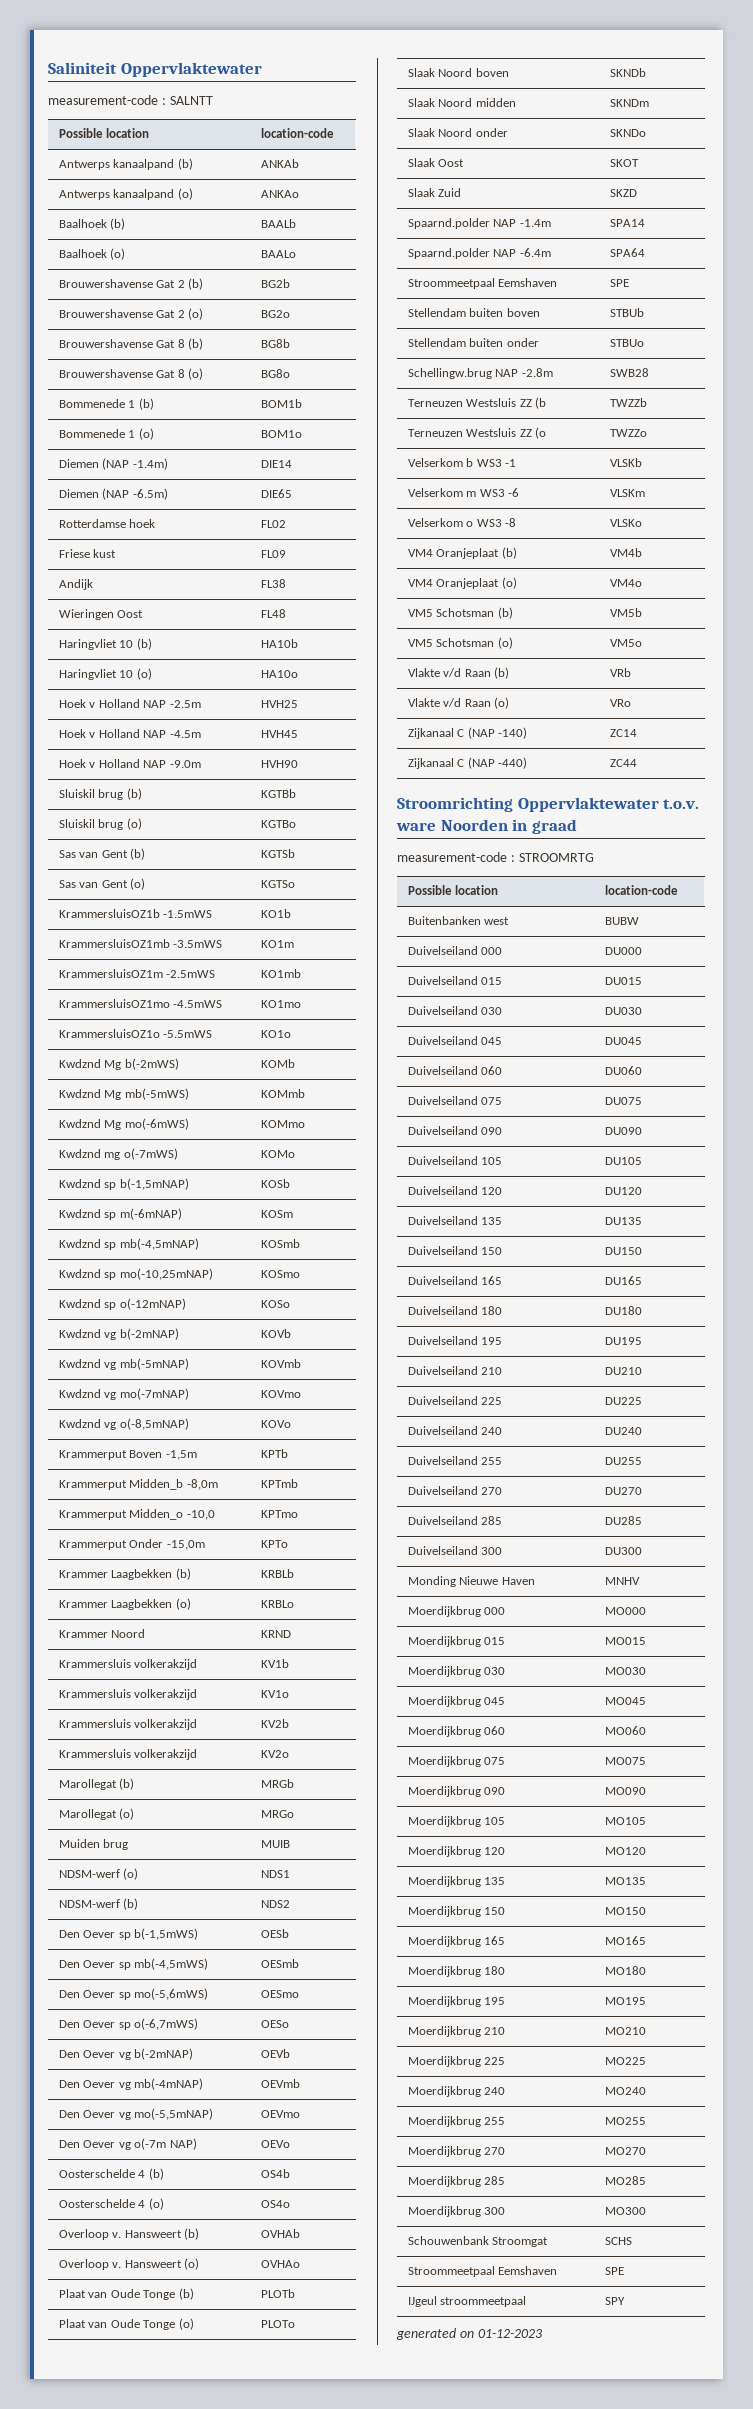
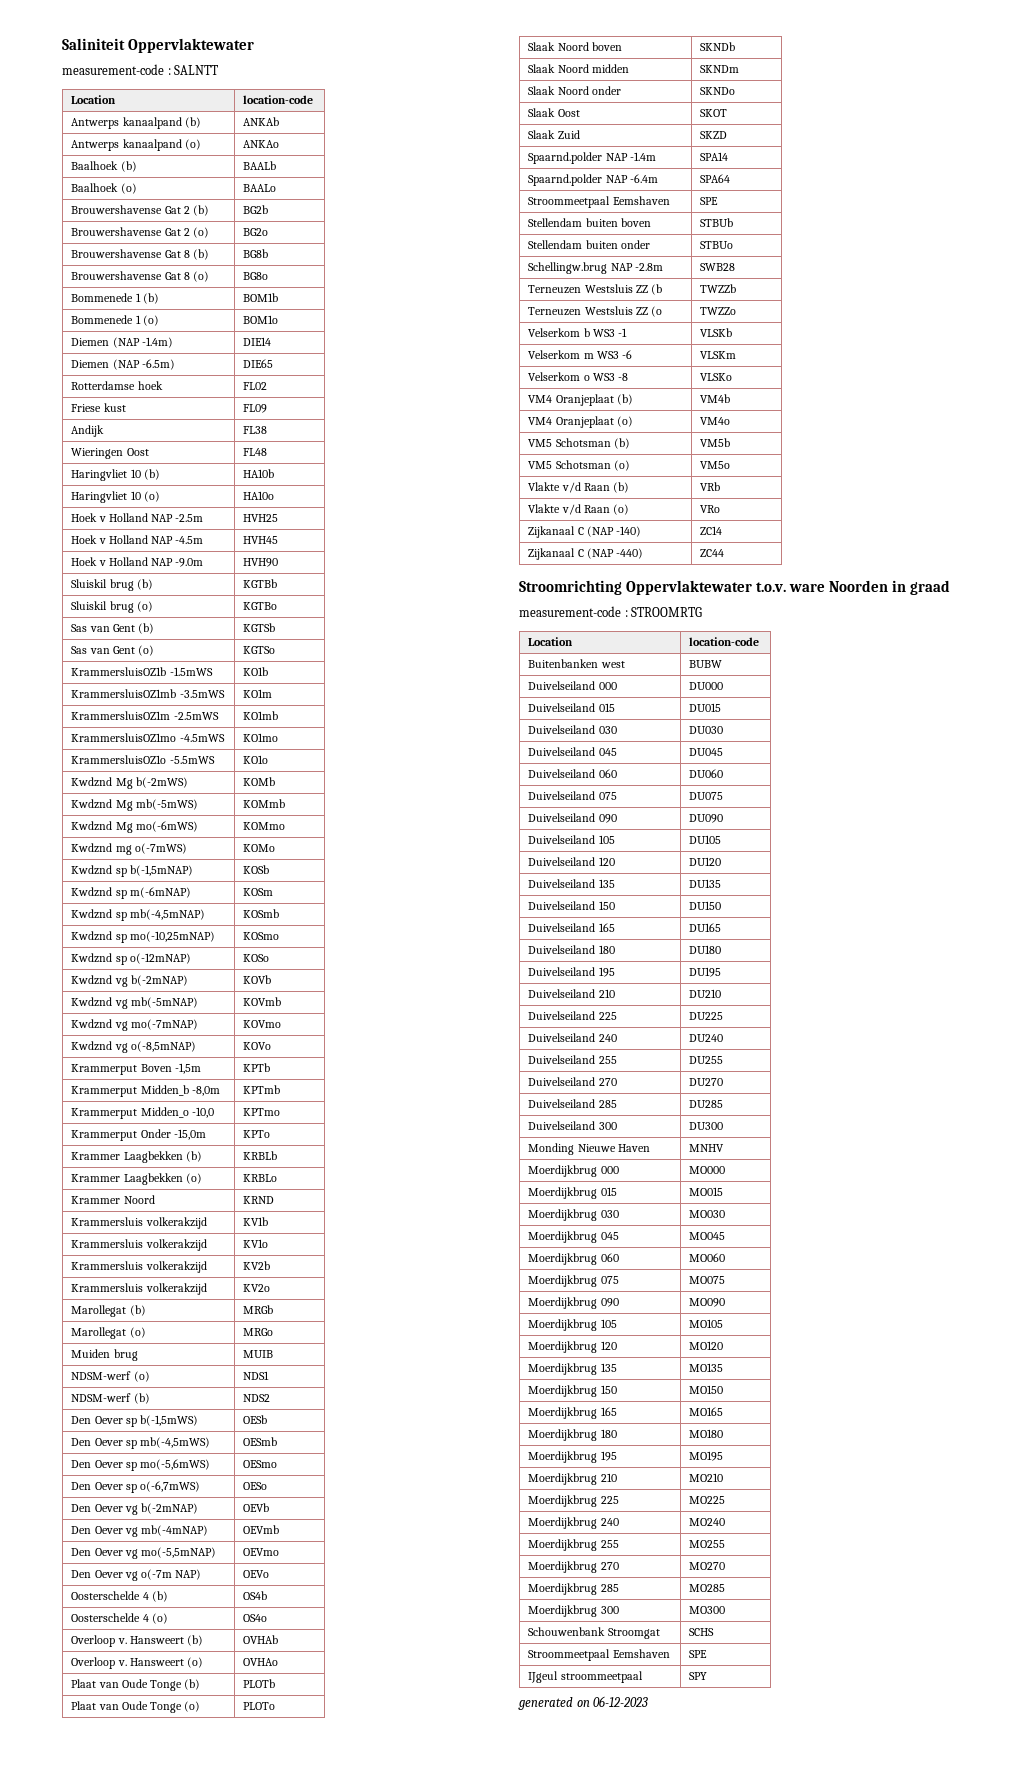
  measurement-code : SALNTT
- Possible location | location-code
+ Location | location-code
  measurement-code : STROOMRTG
- Possible location | location-code
+ Location | location-code
- generated on 01-12-2023
+ generated on 06-12-2023

